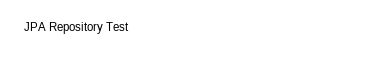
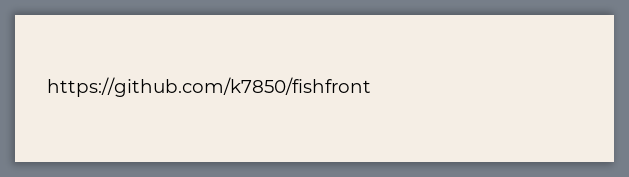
- JPA Repository Test
+ https://github.com/k7850/fishfront

